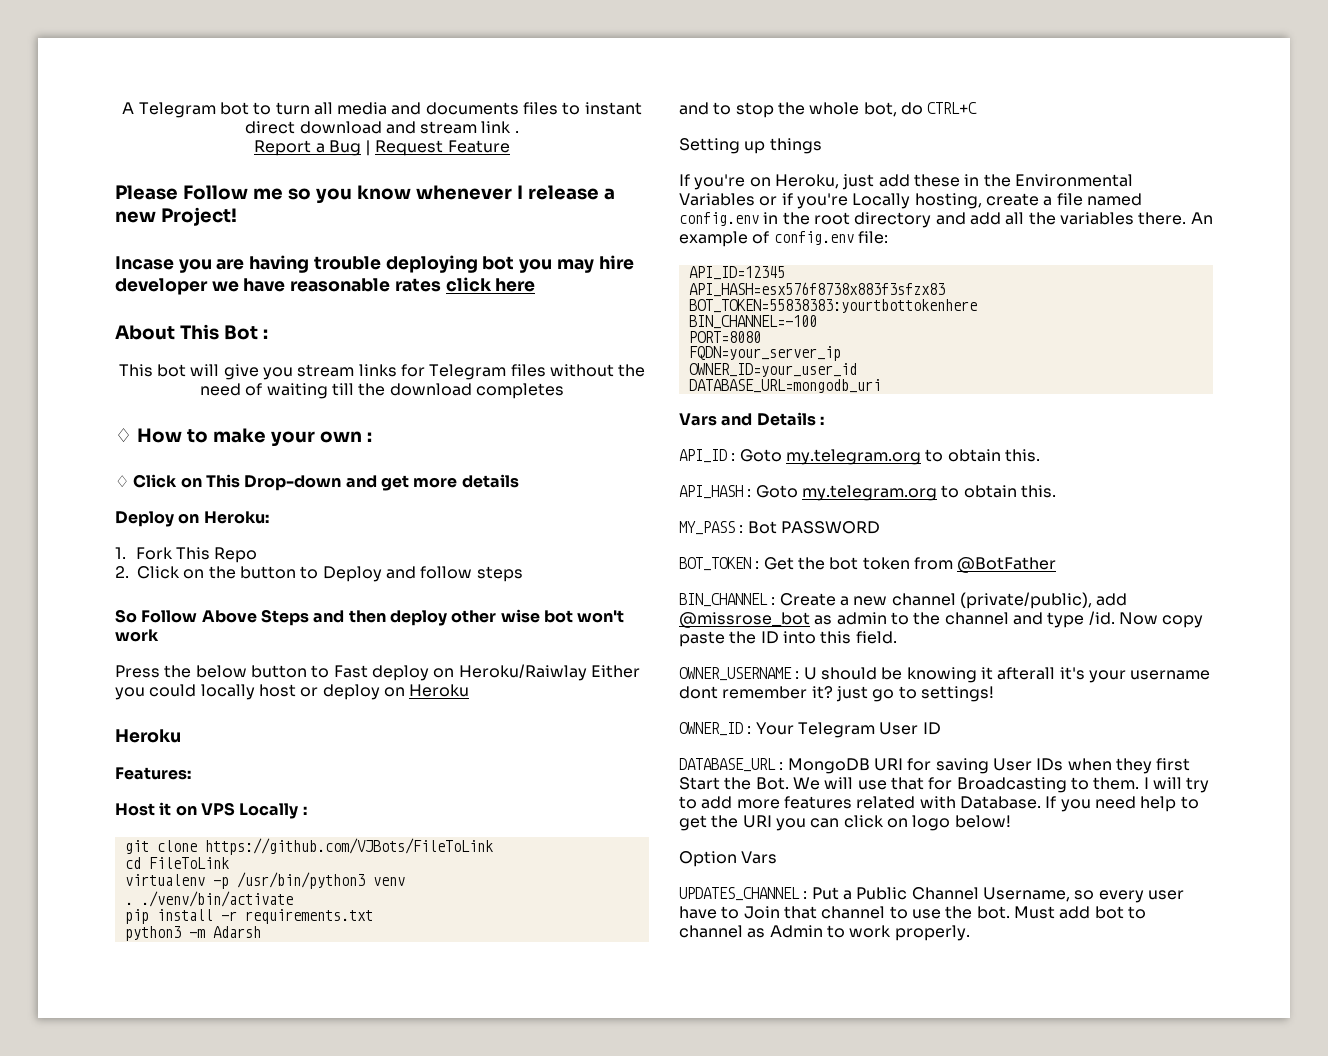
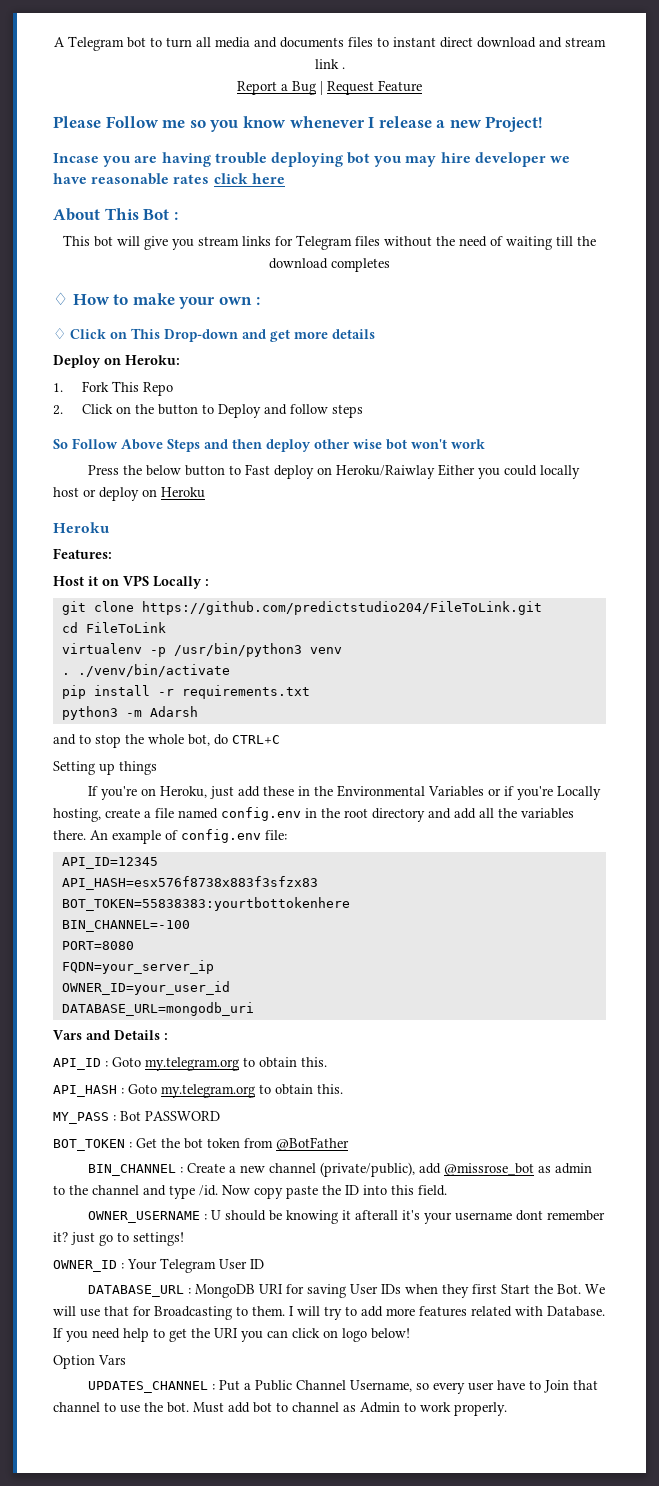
- git clone https://github.com/VJBots/FileToLink
+ git clone https://github.com/predictstudio204/FileToLink.git

